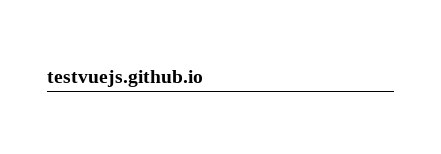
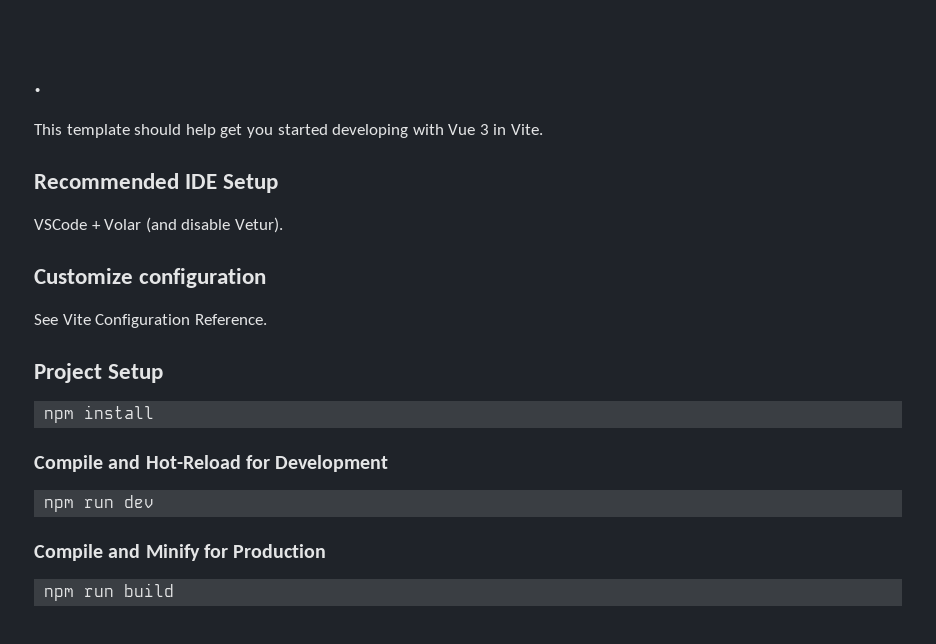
- testvuejs.github.io
+ .
+ This template should help get you started developing with Vue 3 in Vite.
+ Recommended IDE Setup
+ VSCode + Volar (and disable Vetur).
+ Customize configuration
+ See Vite Configuration Reference.
+ Project Setup
+ npm install
+ Compile and Hot-Reload for Development
+ npm run dev
+ Compile and Minify for Production
+ npm run build

